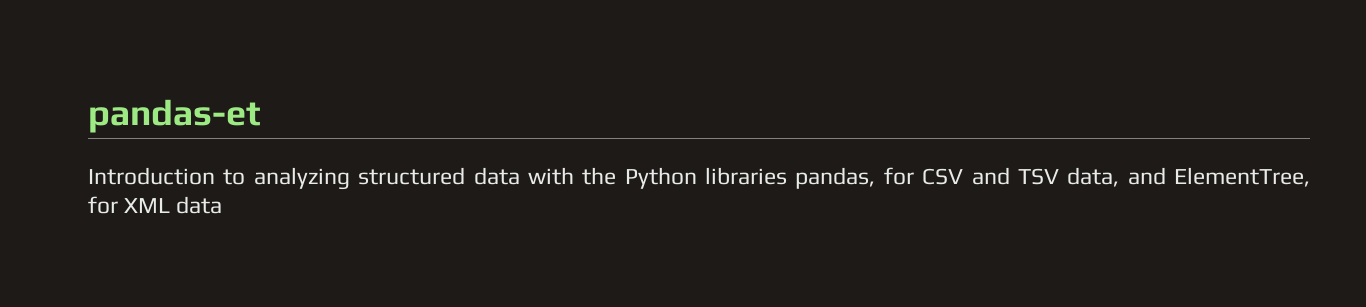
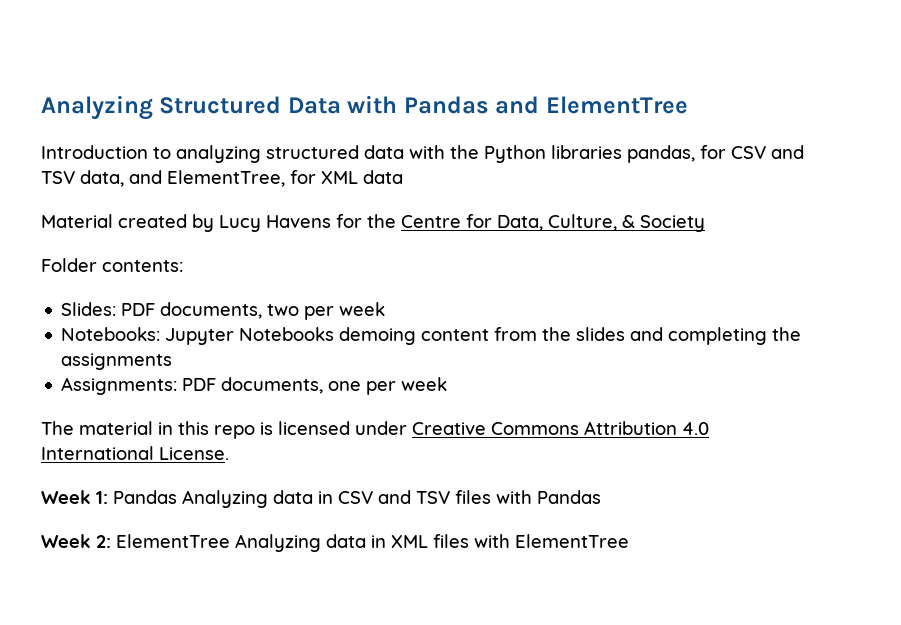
- pandas-et
+ Analyzing Structured Data with Pandas and ElementTree
+ Material created by Lucy Havens for the Centre for Data, Culture, & Society
+ Folder contents:
+ Slides: PDF documents, two per week
+ Notebooks: Jupyter Notebooks demoing content from the slides and completing the assignments
+ Assignments: PDF documents, one per week
+ The material in this repo is licensed under Creative Commons Attribution 4.0 International License.
+ Week 1: Pandas Analyzing data in CSV and TSV files with Pandas
+ Week 2: ElementTree Analyzing data in XML files with ElementTree

